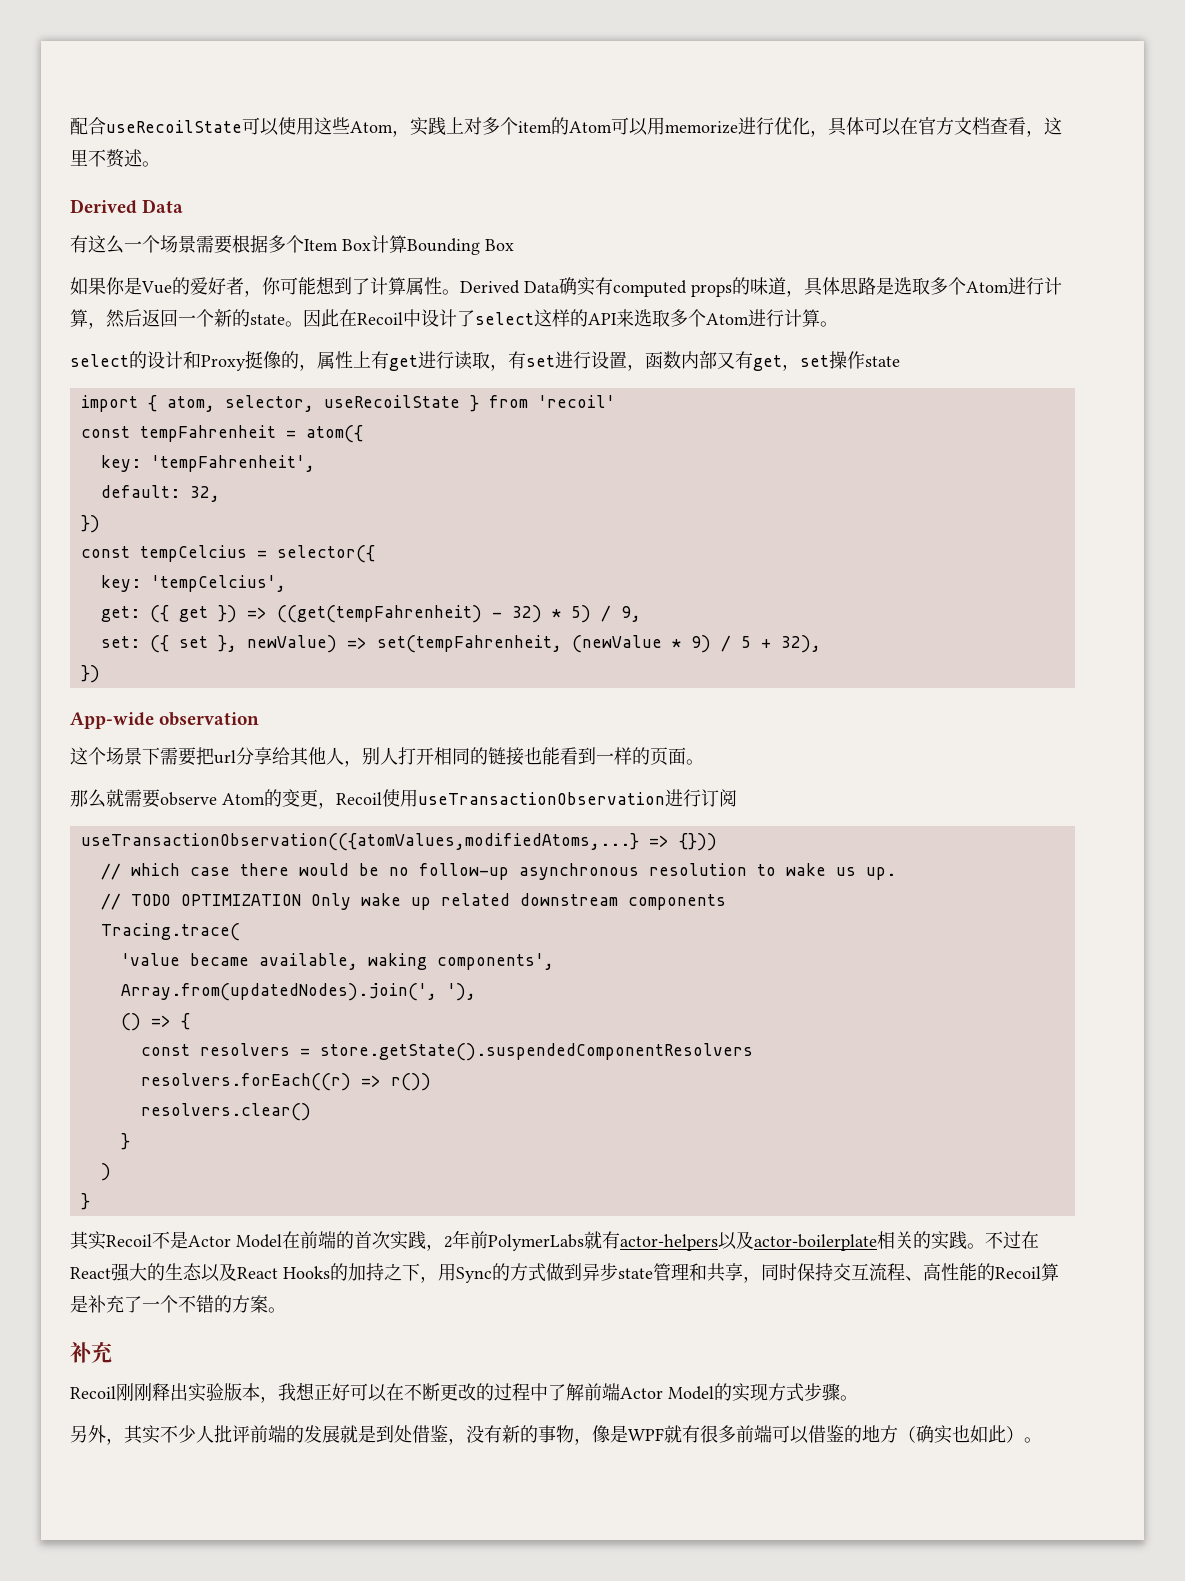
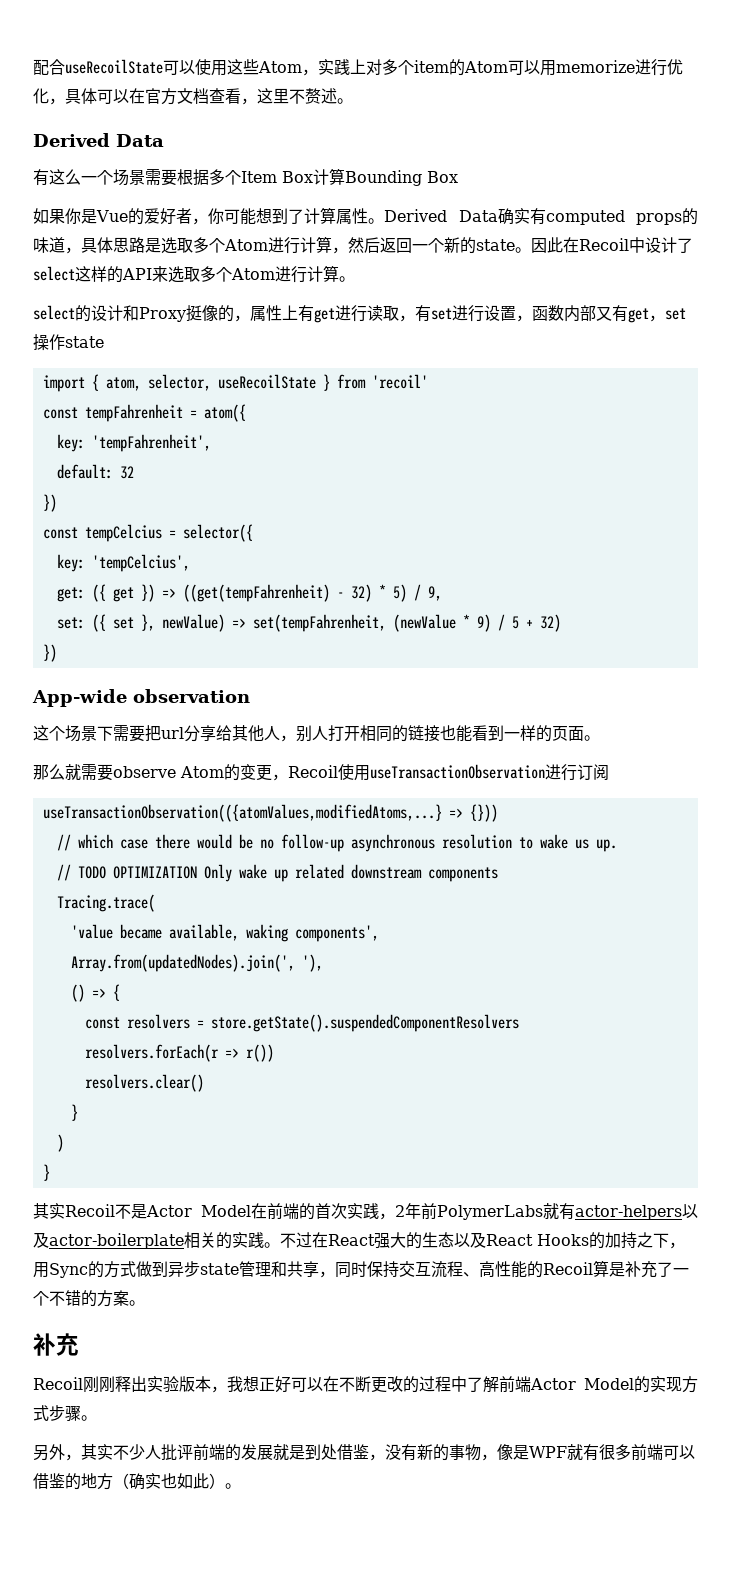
- default: 32,
+ default: 32
- set: ({ set }, newValue) => set(tempFahrenheit, (newValue * 9) / 5 + 32),
+ set: ({ set }, newValue) => set(tempFahrenheit, (newValue * 9) / 5 + 32)
- resolvers.forEach((r) => r())
+ resolvers.forEach(r => r())

